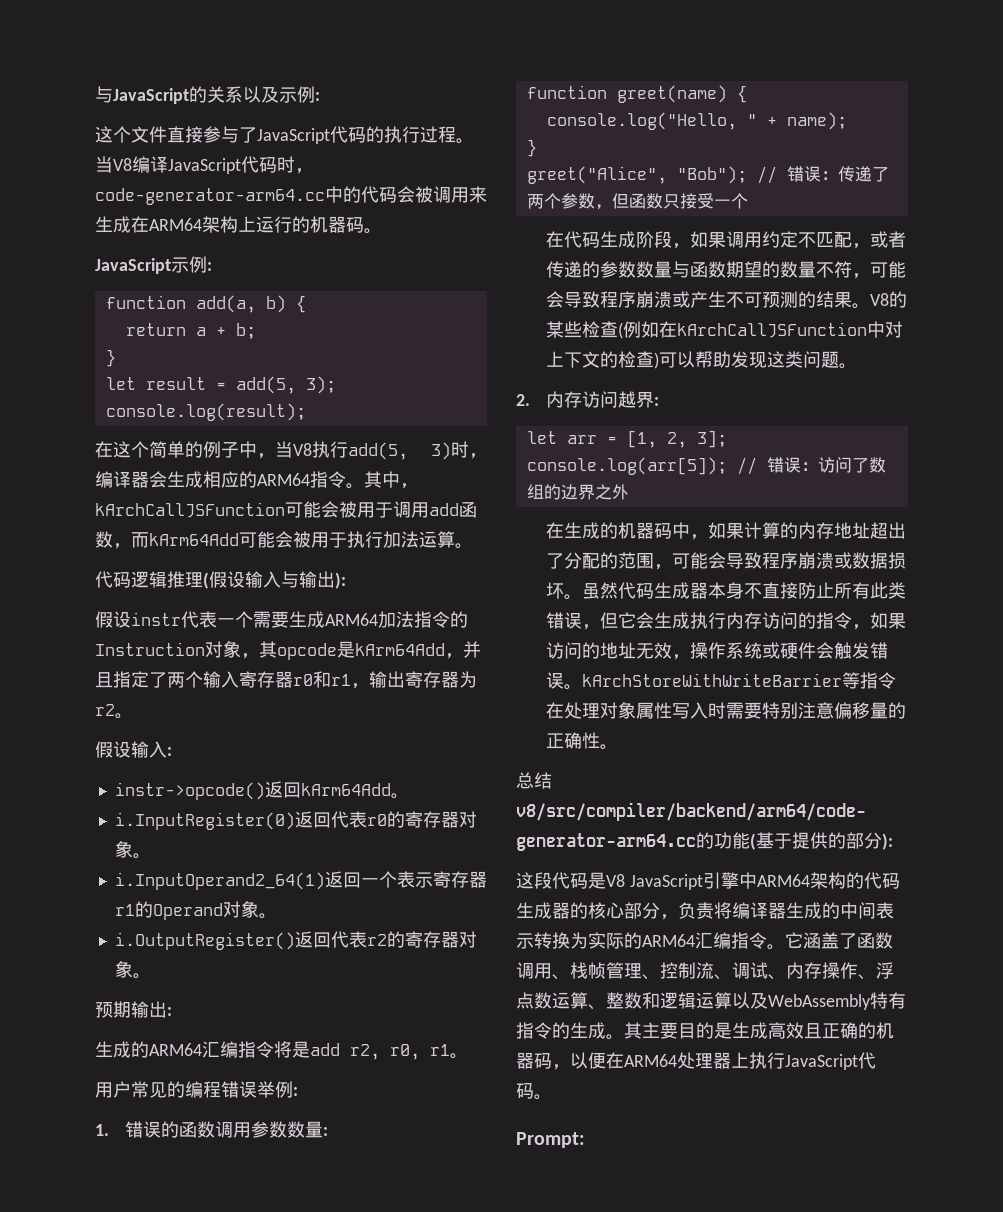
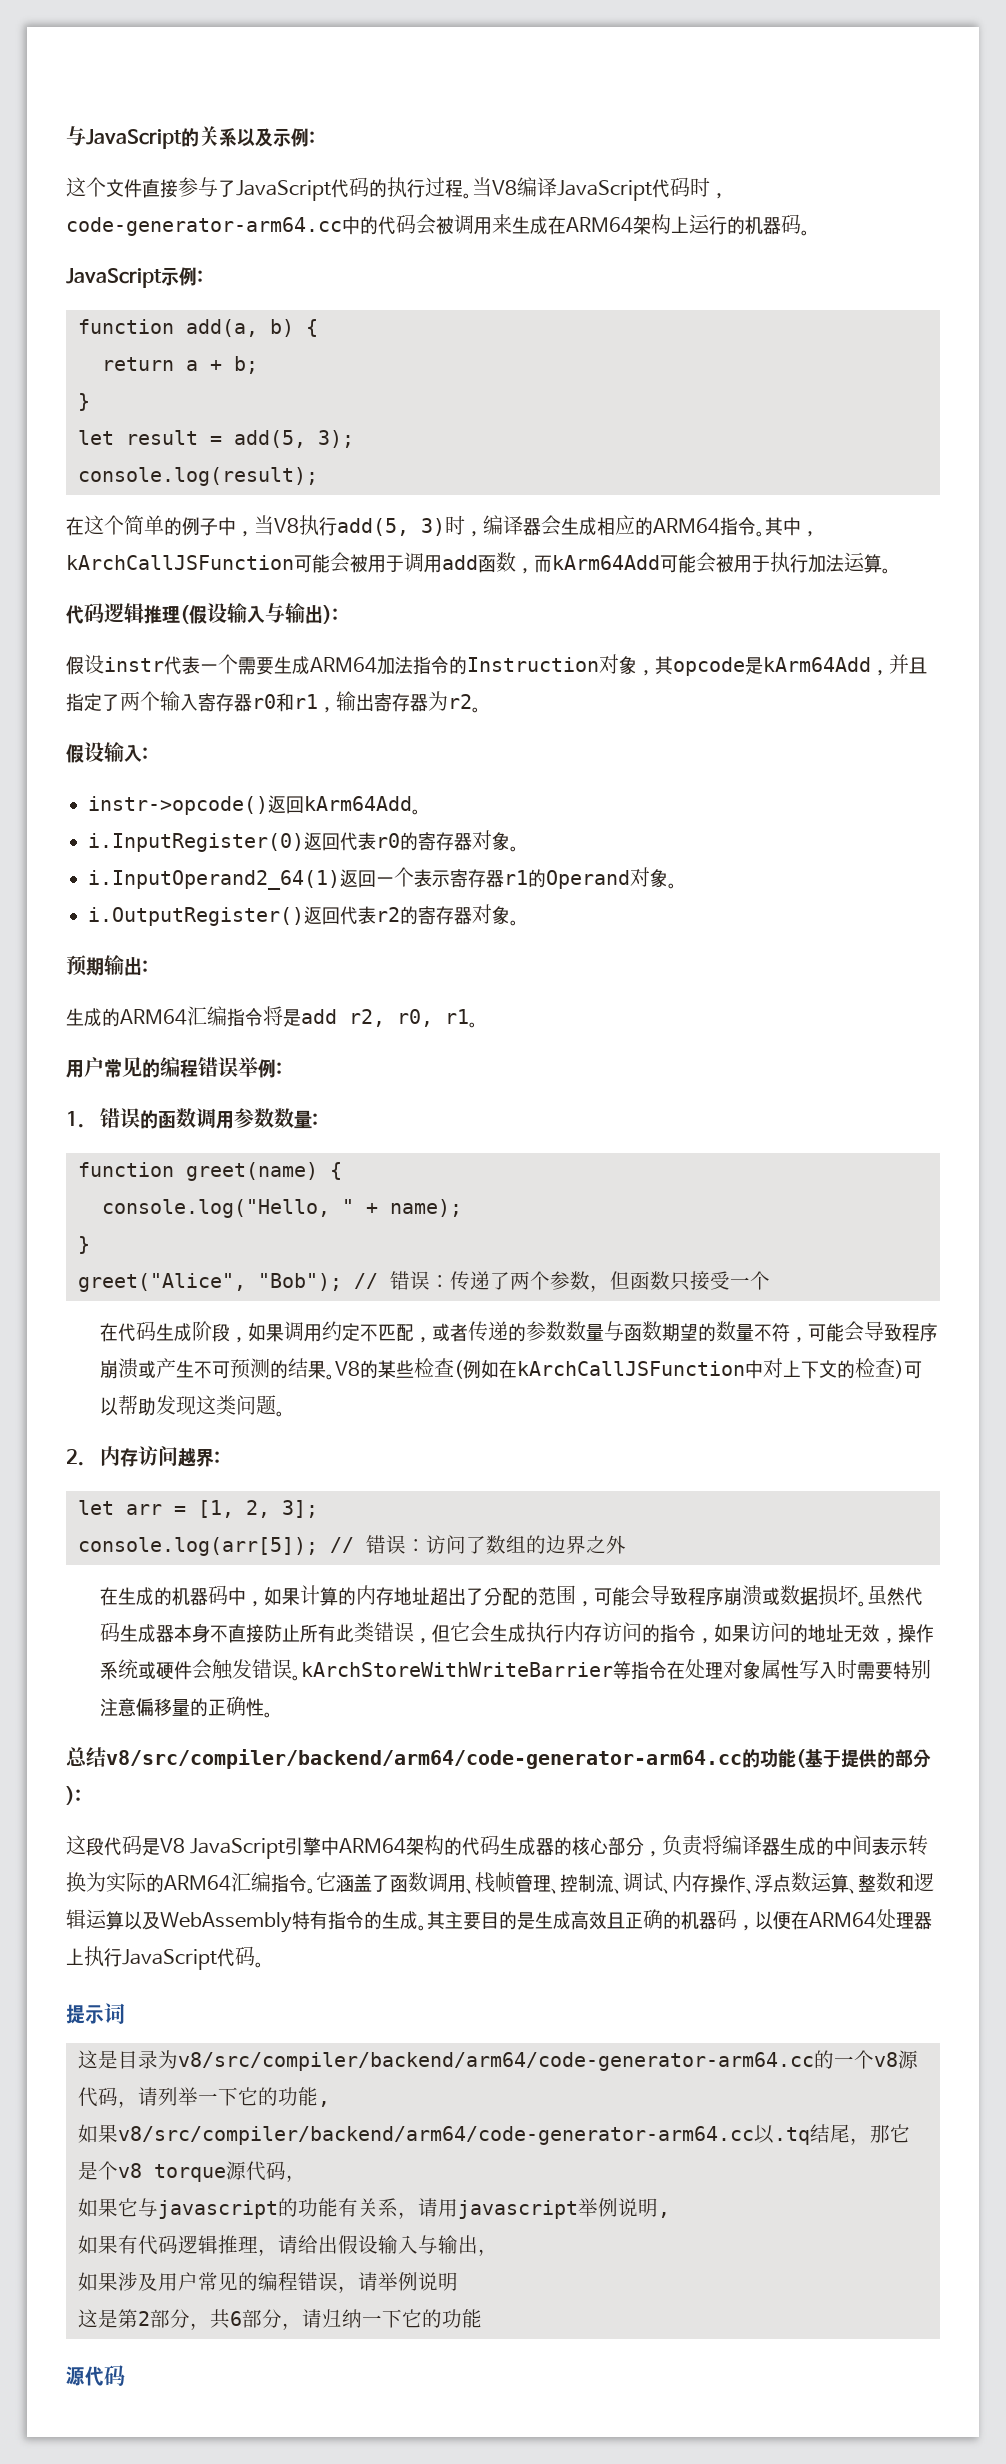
- Prompt:
+ 提示词
+ 这是目录为v8/src/compiler/backend/arm64/code-generator-arm64.cc的一个v8源代码，请列举一下它的功能,
+ 如果v8/src/compiler/backend/arm64/code-generator-arm64.cc以.tq结尾，那它是个v8 torque源代码，
+ 如果它与javascript的功能有关系，请用javascript举例说明,
+ 如果有代码逻辑推理，请给出假设输入与输出，
+ 如果涉及用户常见的编程错误，请举例说明
+ 这是第2部分，共6部分，请归纳一下它的功能
+ 源代码

